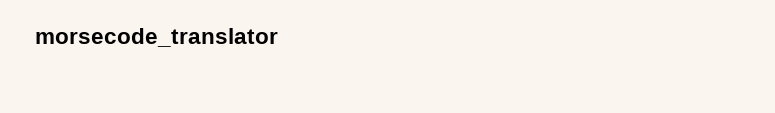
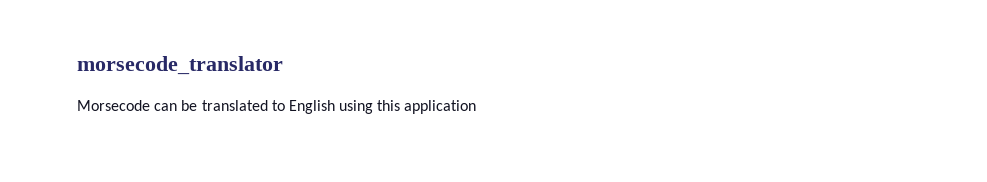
+ Morsecode can be translated to English using this application

